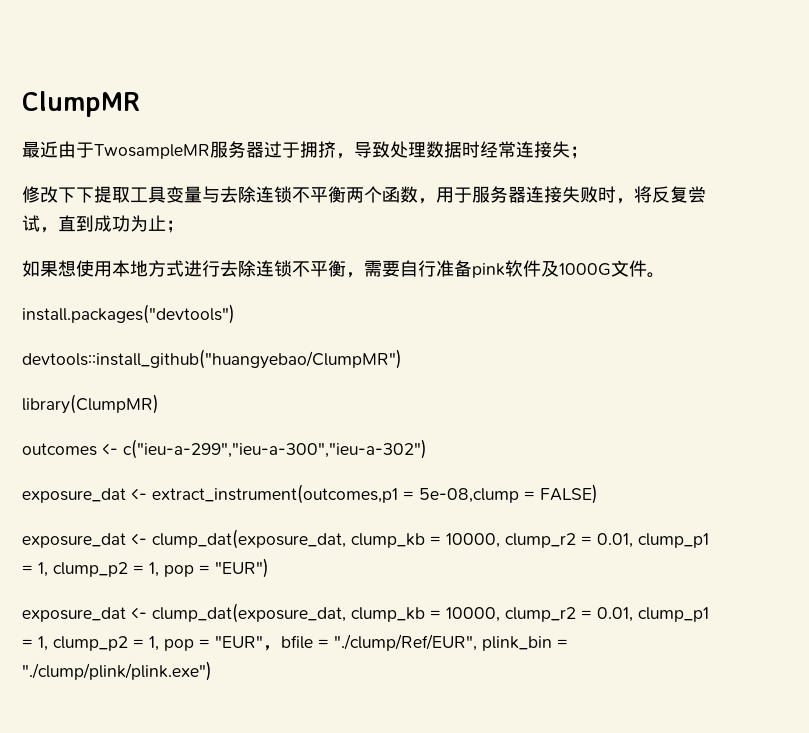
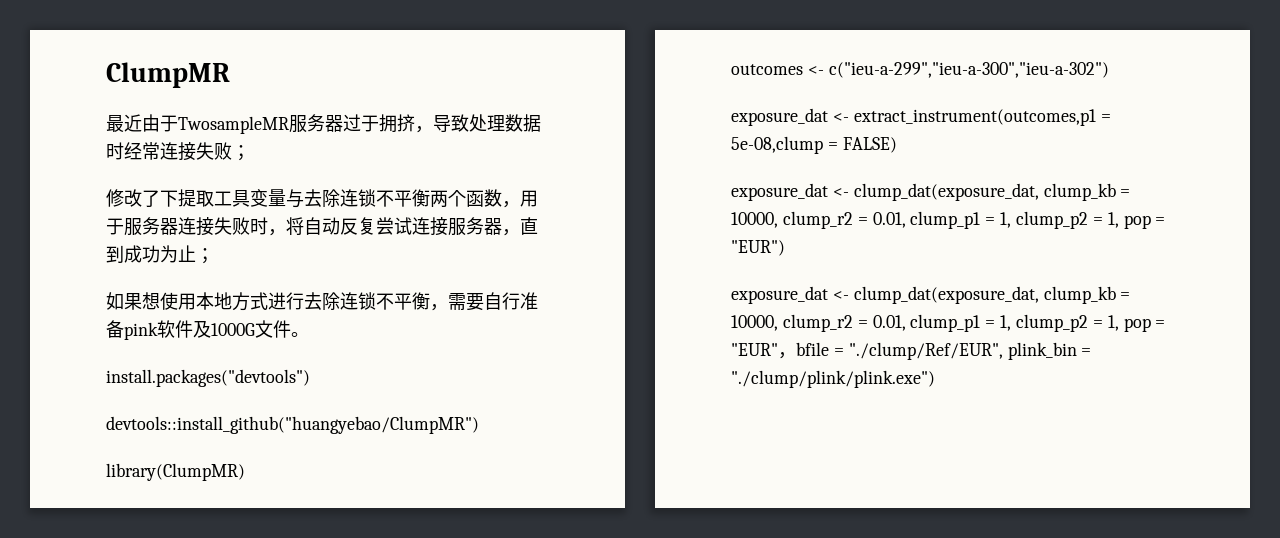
- 最近由于TwosampleMR服务器过于拥挤，导致处理数据时经常连接失；
+ 最近由于TwosampleMR服务器过于拥挤，导致处理数据时经常连接失败；
- 修改下下提取工具变量与去除连锁不平衡两个函数，用于服务器连接失败时，将反复尝试，直到成功为止；
+ 修改了下提取工具变量与去除连锁不平衡两个函数，用于服务器连接失败时，将自动反复尝试连接服务器，直到成功为止；

